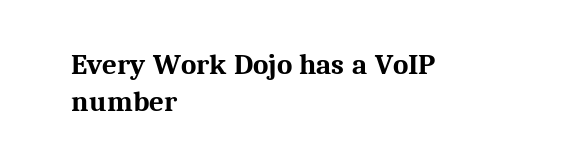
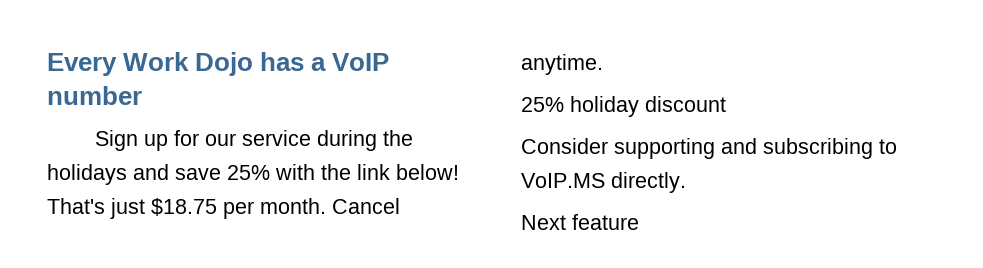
+ Sign up for our service during the holidays and save 25% with the link below! That's just $18.75 per month. Cancel anytime.
+ 25% holiday discount
+ Consider supporting and subscribing to VoIP.MS directly.
+ Next feature

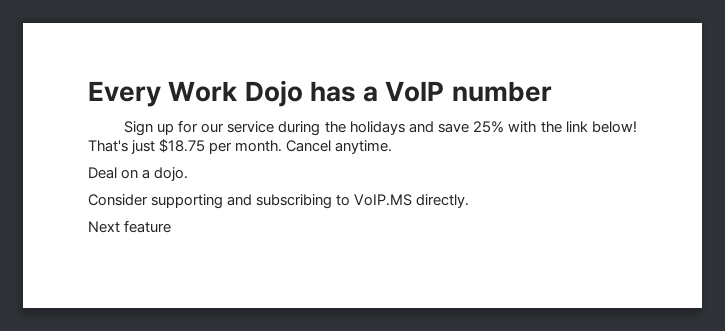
- 25% holiday discount
+ Deal on a dojo.

